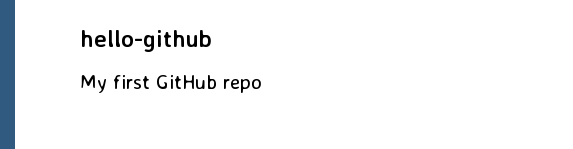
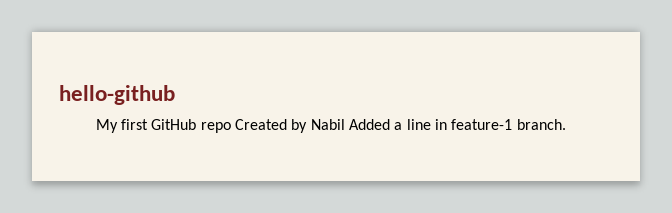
- My first GitHub repo
+ My first GitHub repo Created by Nabil Added a line in feature-1 branch.

